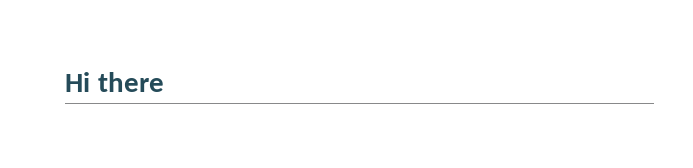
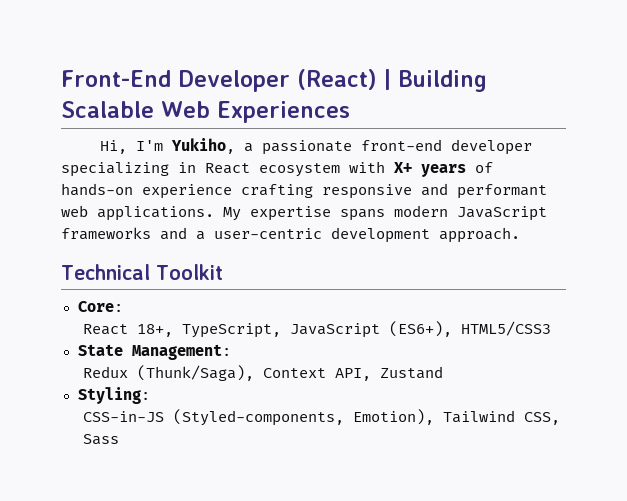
- Hi there
+ Front-End Developer (React) | Building Scalable Web Experiences
+ Hi, I'm Yukiho, a passionate front-end developer specializing in React ecosystem with X+ years of hands-on experience crafting responsive and performant web applications. My expertise spans modern JavaScript frameworks and a user-centric development approach.
+ Technical Toolkit
+ Core:
+ React 18+, TypeScript, JavaScript (ES6+), HTML5/CSS3
+ State Management:
+ Redux (Thunk/Saga), Context API, Zustand
+ Styling:
+ CSS-in-JS (Styled-components, Emotion), Tailwind CSS, Sass

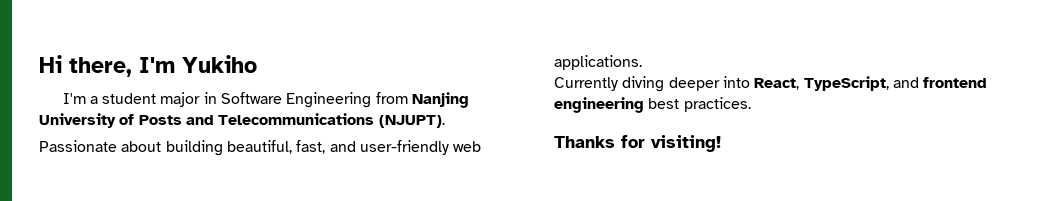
- Front-End Developer (React) | Building Scalable Web Experiences
- Hi, I'm Yukiho, a passionate front-end developer specializing in React ecosystem with X+ years of hands-on experience crafting responsive and performant web applications. My expertise spans modern JavaScript frameworks and a user-centric development approach.
- Technical Toolkit
- Core:
- React 18+, TypeScript, JavaScript (ES6+), HTML5/CSS3
- State Management:
- Redux (Thunk/Saga), Context API, Zustand
- Styling:
- CSS-in-JS (Styled-components, Emotion), Tailwind CSS, Sass
+ Hi there, I'm Yukiho
+ I'm a student major in Software Engineering from Nanjing University of Posts and Telecommunications (NJUPT).
+ Passionate about building beautiful, fast, and user-friendly web applications.
+ Currently diving deeper into React, TypeScript, and frontend engineering best practices.
+ Thanks for visiting!

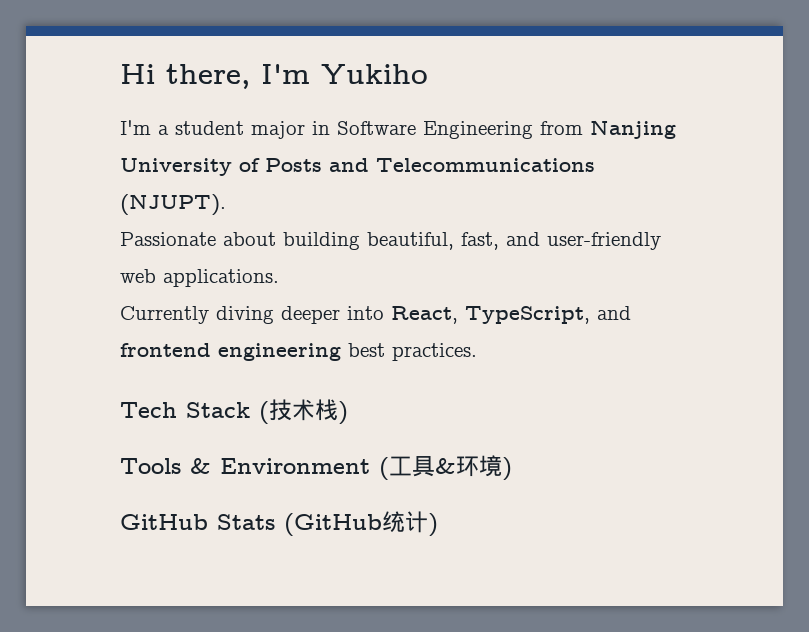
- Thanks for visiting!
+ Tech Stack (技术栈)
+ Tools & Environment (工具&环境)
+ GitHub Stats (GitHub统计)

